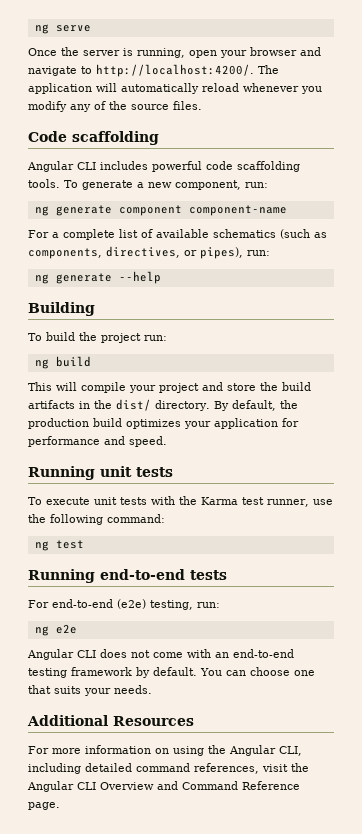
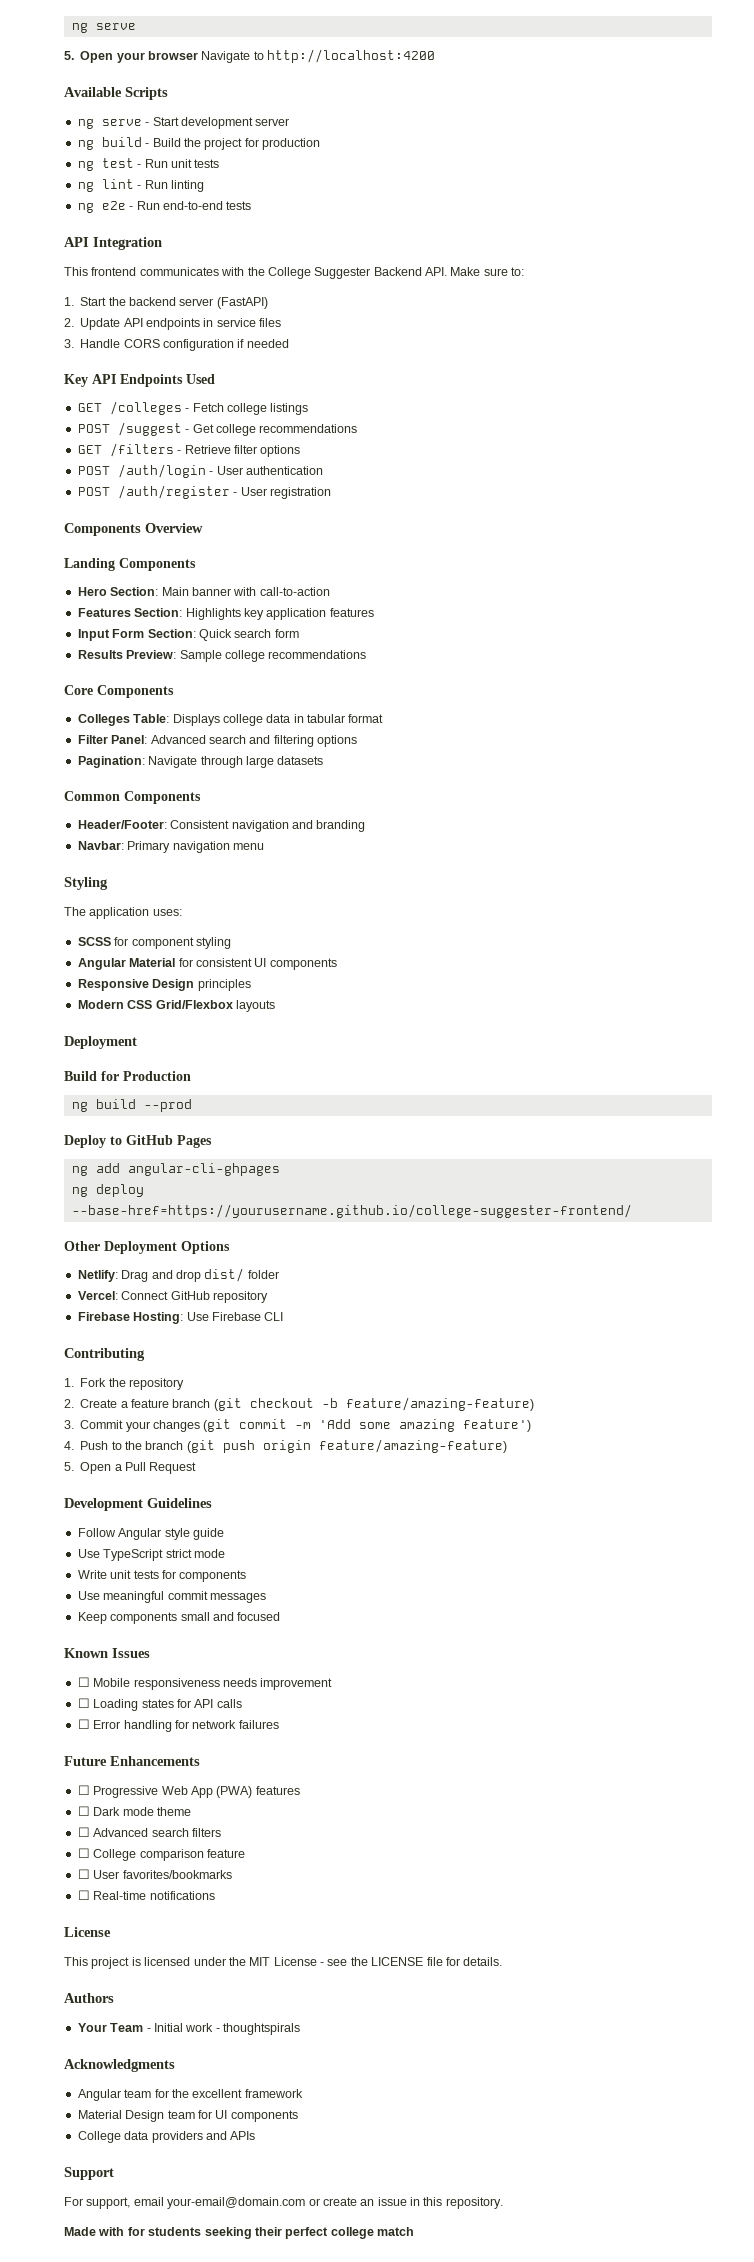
- Once the server is running, open your browser and navigate to http://localhost:4200/. The application will automatically reload whenever you modify any of the source files.
- Code scaffolding
- Angular CLI includes powerful code scaffolding tools. To generate a new component, run:
- ng generate component component-name
- For a complete list of available schematics (such as components, directives, or pipes), run:
- ng generate --help
- Building
- To build the project run:
- ng build
- This will compile your project and store the build artifacts in the dist/ directory. By default, the production build optimizes your application for performance and speed.
- Running unit tests
- To execute unit tests with the Karma test runner, use the following command:
- ng test
- Running end-to-end tests
- For end-to-end (e2e) testing, run:
- ng e2e
- Angular CLI does not come with an end-to-end testing framework by default. You can choose one that suits your needs.
- Additional Resources
- For more information on using the Angular CLI, including detailed command references, visit the Angular CLI Overview and Command Reference page.
+ 5. Open your browser Navigate to http://localhost:4200
+ Available Scripts
+ ng serve - Start development server
+ ng build - Build the project for production
+ ng test - Run unit tests
+ ng lint - Run linting
+ ng e2e - Run end-to-end tests
+ API Integration
+ This frontend communicates with the College Suggester Backend API. Make sure to:
+ 1. Start the backend server (FastAPI)
+ 2. Update API endpoints in service files
+ 3. Handle CORS configuration if needed
+ Key API Endpoints Used
+ GET /colleges - Fetch college listings
+ POST /suggest - Get college recommendations
+ GET /filters - Retrieve filter options
+ POST /auth/login - User authentication
+ POST /auth/register - User registration
+ Components Overview
+ Landing Components
+ Hero Section: Main banner with call-to-action
+ Features Section: Highlights key application features
+ Input Form Section: Quick search form
+ Results Preview: Sample college recommendations
+ Core Components
+ Colleges Table: Displays college data in tabular format
+ Filter Panel: Advanced search and filtering options
+ Pagination: Navigate through large datasets
+ Common Components
+ Header/Footer: Consistent navigation and branding
+ Navbar: Primary navigation menu
+ Styling
+ The application uses:
+ SCSS for component styling
+ Angular Material for consistent UI components
+ Responsive Design principles
+ Modern CSS Grid/Flexbox layouts
+ Deployment
+ Build for Production
+ ng build --prod
+ Deploy to GitHub Pages
+ ng add angular-cli-ghpages
+ ng deploy --base-href=https://yourusername.github.io/college-suggester-frontend/
+ Other Deployment Options
+ Netlify: Drag and drop dist/ folder
+ Vercel: Connect GitHub repository
+ Firebase Hosting: Use Firebase CLI
+ Contributing
+ 1. Fork the repository
+ 2. Create a feature branch (git checkout -b feature/amazing-feature)
+ 3. Commit your changes (git commit -m 'Add some amazing feature')
+ 4. Push to the branch (git push origin feature/amazing-feature)
+ 5. Open a Pull Request
+ Development Guidelines
+ Follow Angular style guide
+ Use TypeScript strict mode
+ Write unit tests for components
+ Use meaningful commit messages
+ Keep components small and focused
+ Known Issues
+ ☐ Mobile responsiveness needs improvement
+ ☐ Loading states for API calls
+ ☐ Error handling for network failures
+ Future Enhancements
+ ☐ Progressive Web App (PWA) features
+ ☐ Dark mode theme
+ ☐ Advanced search filters
+ ☐ College comparison feature
+ ☐ User favorites/bookmarks
+ ☐ Real-time notifications
+ License
+ This project is licensed under the MIT License - see the LICENSE file for details.
+ Authors
+ Your Team - Initial work - thoughtspirals
+ Acknowledgments
+ Angular team for the excellent framework
+ Material Design team for UI components
+ College data providers and APIs
+ Support
+ For support, email your-email@domain.com or create an issue in this repository.
+ Made with for students seeking their perfect college match

